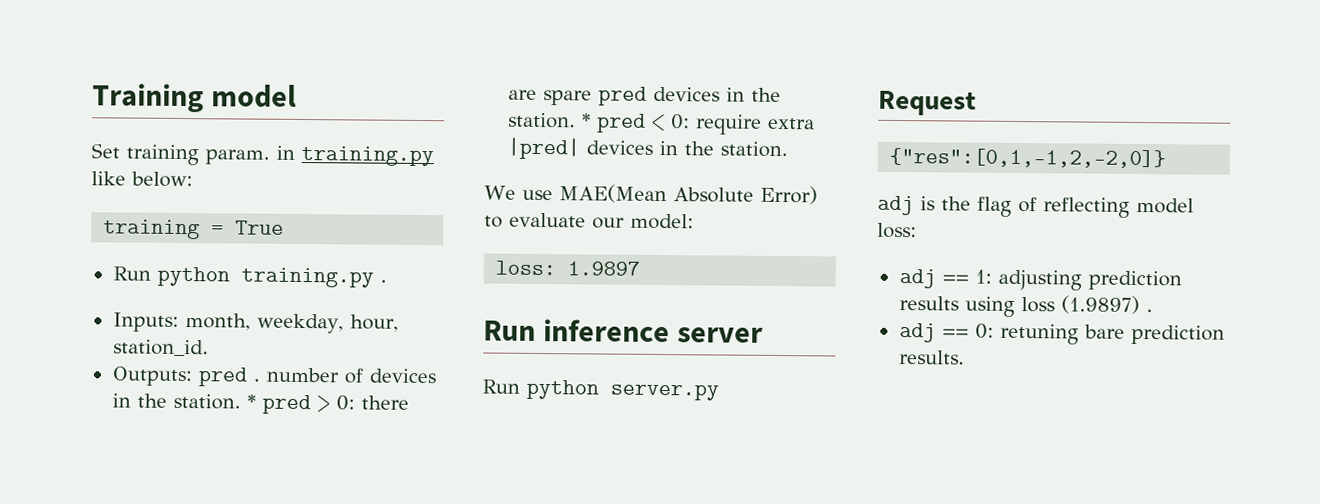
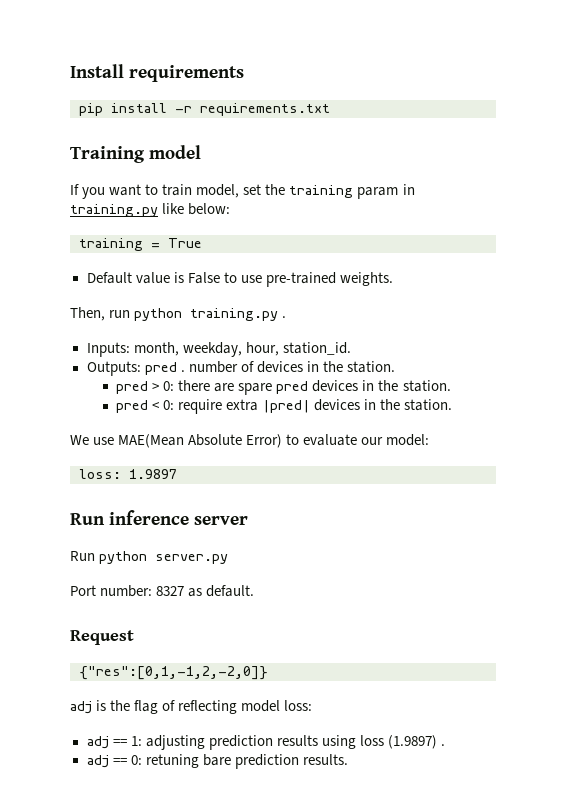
+ Install requirements
+ pip install -r requirements.txt
  Training model
- Set training param. in training.py like below:
+ If you want to train model, set the training param in training.py like below:
- Run python training.py .
+ Default value is False to use pre-trained weights.
+ Then, run python training.py .
- Outputs: pred . number of devices in the station. * pred > 0: there are spare pred devices in the station. * pred < 0: require extra |pred| devices in the station.
+ Outputs: pred . number of devices in the station.
+ pred > 0: there are spare pred devices in the station.
+ pred < 0: require extra |pred| devices in the station.
+ Port number: 8327 as default.

